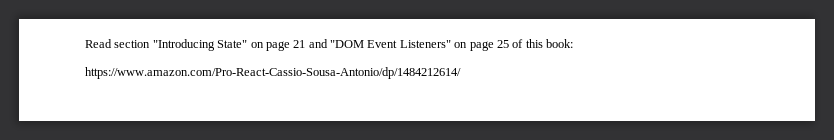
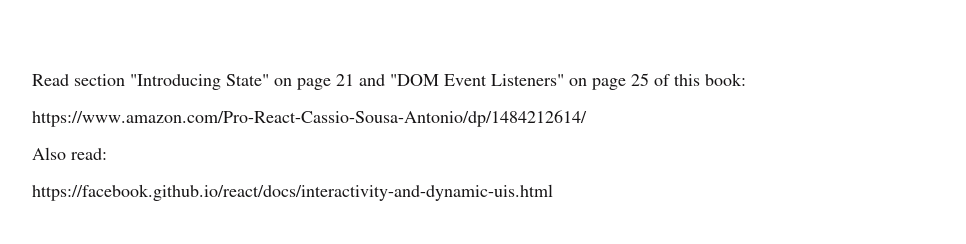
+ Also read:
+ https://facebook.github.io/react/docs/interactivity-and-dynamic-uis.html

